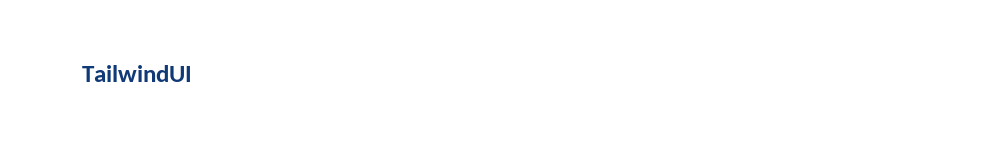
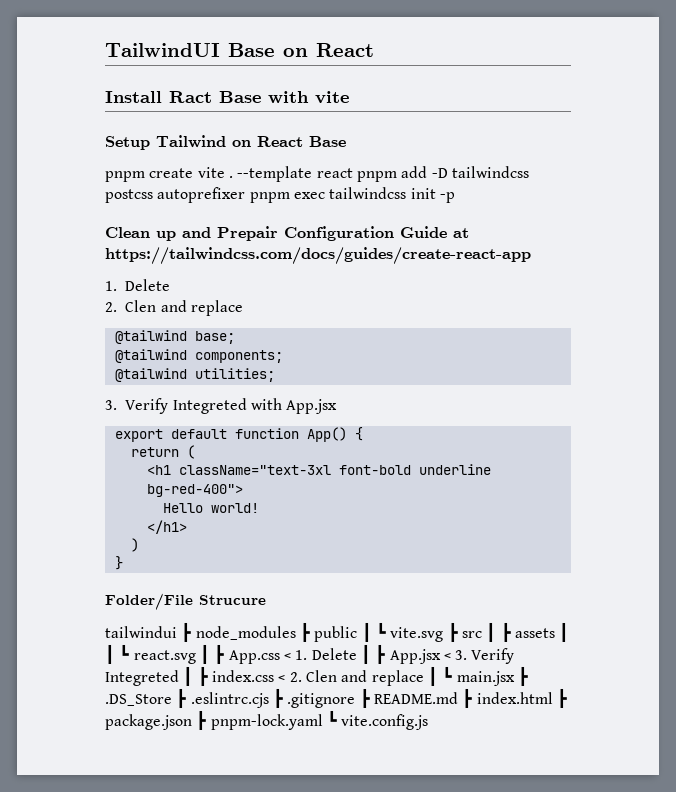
- TailwindUI
+ TailwindUI Base on React
+ Install Ract Base with vite
+ Setup Tailwind on React Base
+ pnpm create vite . --template react pnpm add -D tailwindcss postcss autoprefixer pnpm exec tailwindcss init -p
+ Clean up and Prepair Configuration Guide at https://tailwindcss.com/docs/guides/create-react-app
+ 1. Delete
+ 2. Clen and replace
+ @tailwind base;
+ @tailwind components;
+ @tailwind utilities;
+ 3. Verify Integreted with App.jsx
+ export default function App() {
+ return (
+ <h1 className="text-3xl font-bold underline bg-red-400">
+ Hello world!
+ </h1>
+ )
+ }
+ Folder/File Strucure
+ tailwindui ┣ node_modules ┣ public ┃ ┗ vite.svg ┣ src ┃ ┣ assets ┃ ┃ ┗ react.svg ┃ ┣ App.css < 1. Delete ┃ ┣ App.jsx < 3. Verify Integreted ┃ ┣ index.css < 2. Clen and replace ┃ ┗ main.jsx ┣ .DS_Store ┣ .eslintrc.cjs ┣ .gitignore ┣ README.md ┣ index.html ┣ package.json ┣ pnpm-lock.yaml ┗ vite.config.js

